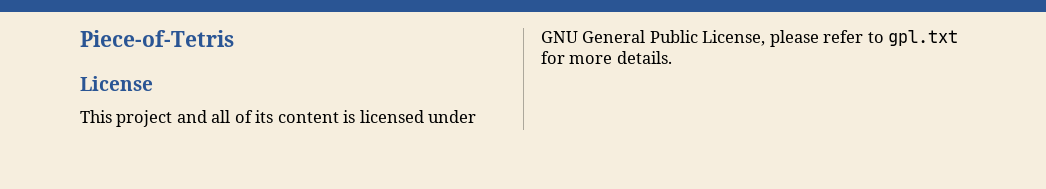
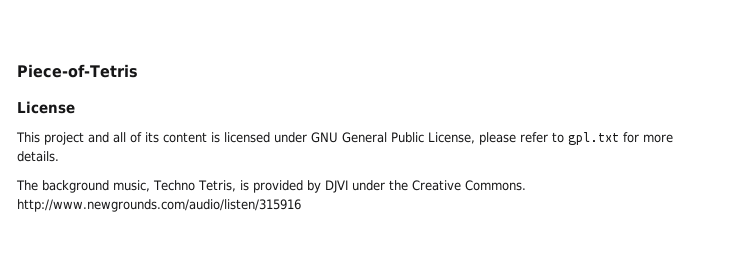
+ The background music, Techno Tetris, is provided by DJVI under the Creative Commons. http://www.newgrounds.com/audio/listen/315916

